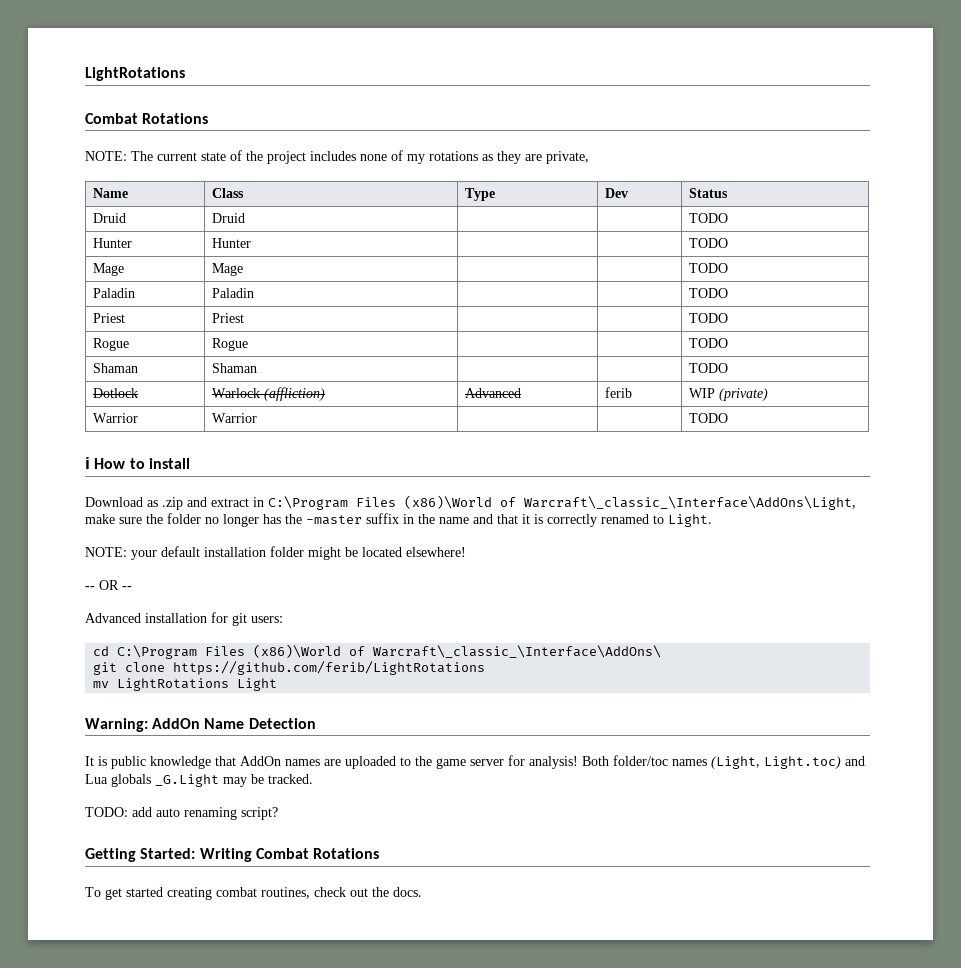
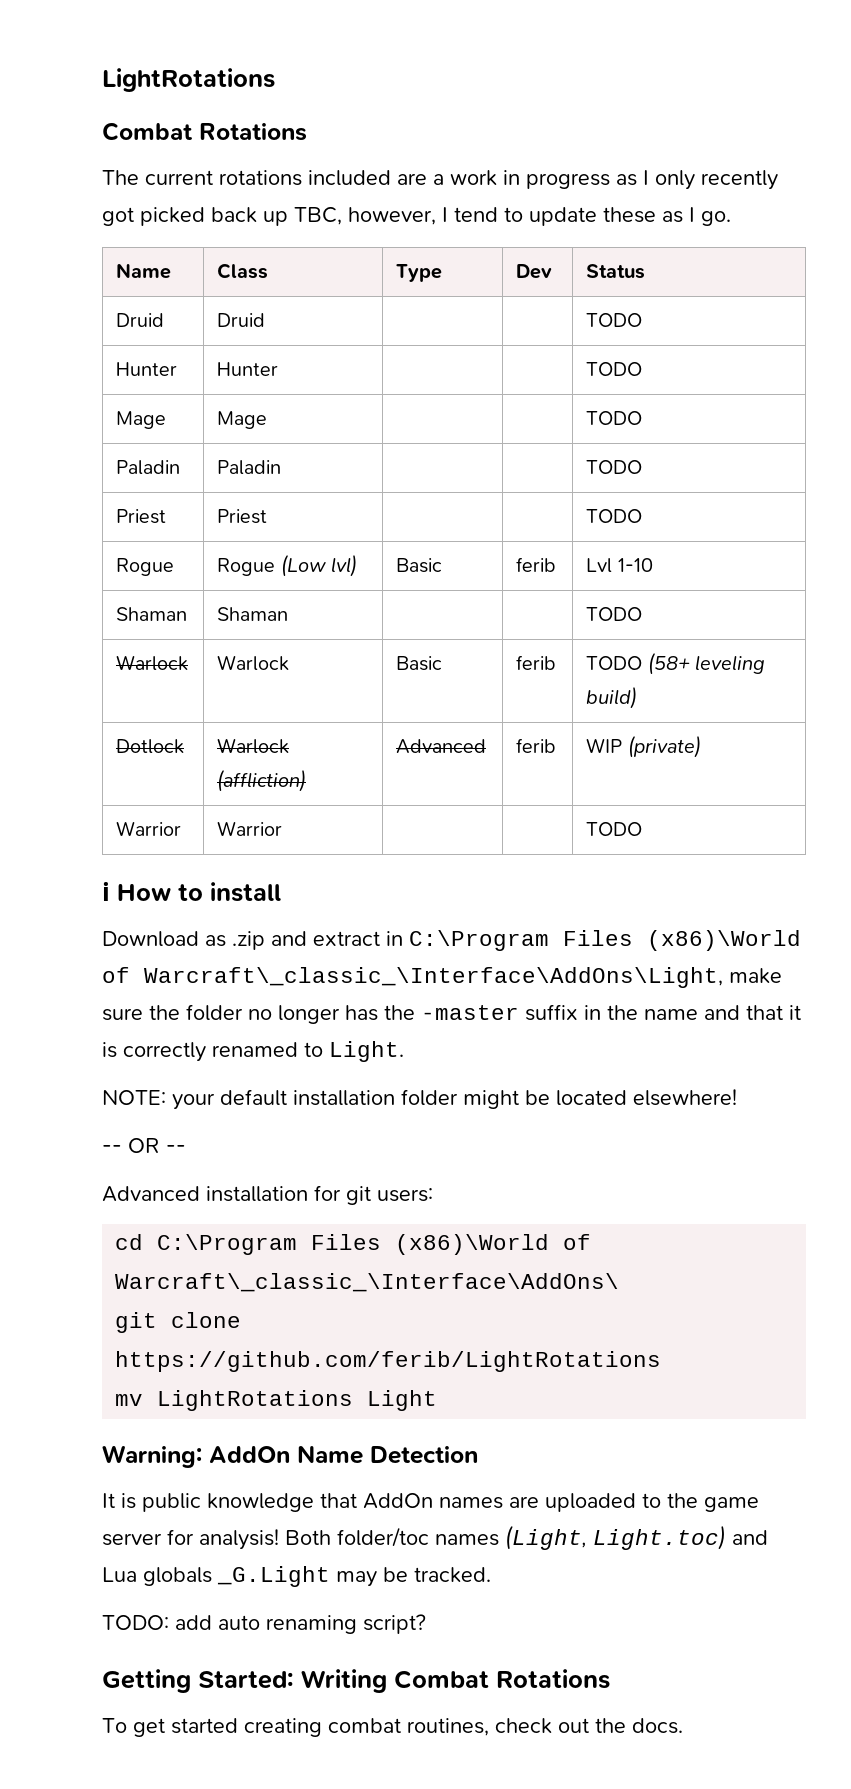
- NOTE: The current state of the project includes none of my rotations as they are private,
+ The current rotations included are a work in progress as I only recently got picked back up TBC, however, I tend to update these as I go.
- Rogue | Rogue | | | TODO
+ Rogue | Rogue (Low lvl) | Basic | ferib | Lvl 1-10
  Shaman | Shaman | | | TODO
+ Warlock | Warlock | Basic | ferib | TODO (58+ leveling build)

